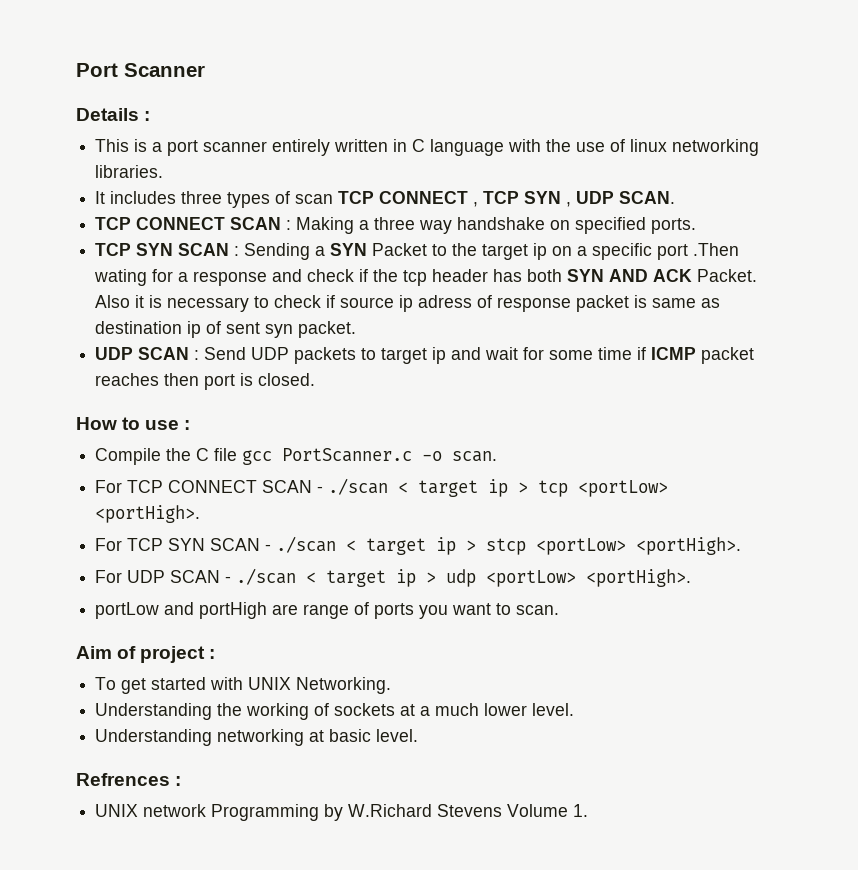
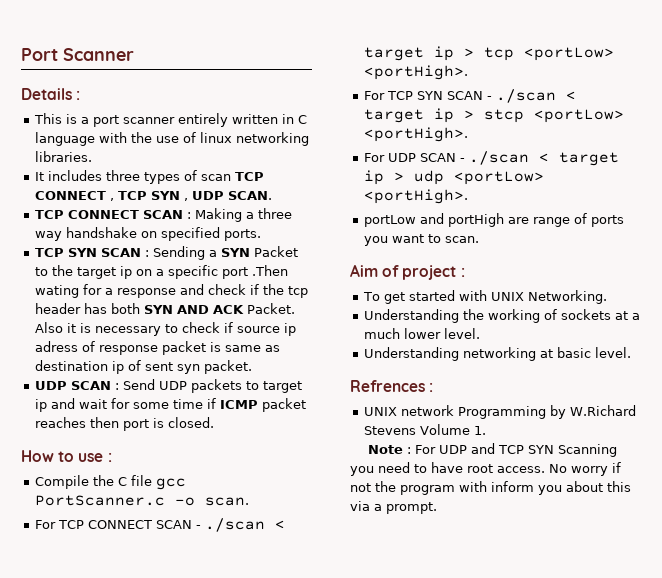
+ Note : For UDP and TCP SYN Scanning you need to have root access. No worry if not the program with inform you about this via a prompt.

